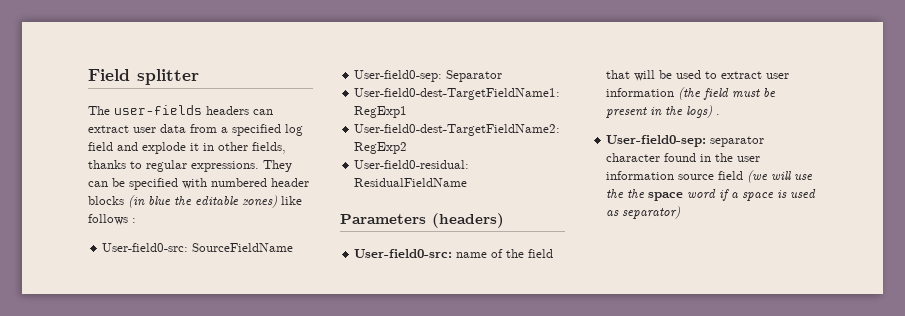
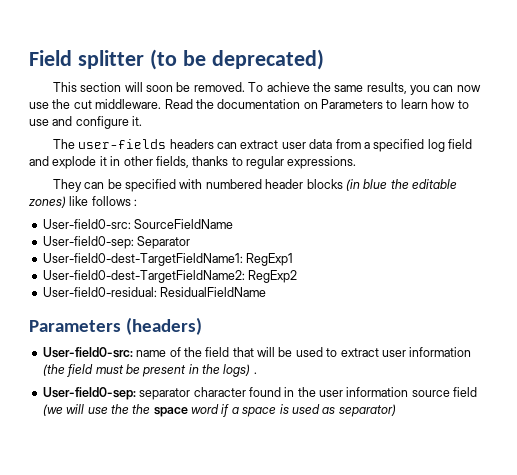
- Field splitter
+ Field splitter (to be deprecated)
+ This section will soon be removed. To achieve the same results, you can now use the cut middleware. Read the documentation on Parameters to learn how to use and configure it.
- The user-fields headers can extract user data from a specified log field and explode it in other fields, thanks to regular expressions. They can be specified with numbered header blocks (in blue the editable zones) like follows :
+ The user-fields headers can extract user data from a specified log field and explode it in other fields, thanks to regular expressions.
+ They can be specified with numbered header blocks (in blue the editable zones) like follows :

